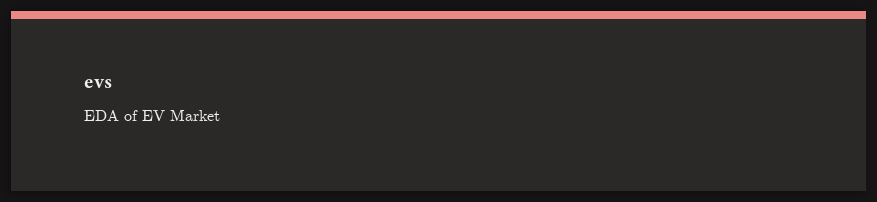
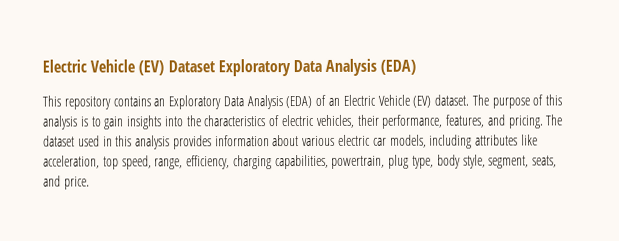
- evs
- EDA of EV Market
+ Electric Vehicle (EV) Dataset Exploratory Data Analysis (EDA)
+ This repository contains an Exploratory Data Analysis (EDA) of an Electric Vehicle (EV) dataset. The purpose of this analysis is to gain insights into the characteristics of electric vehicles, their performance, features, and pricing. The dataset used in this analysis provides information about various electric car models, including attributes like acceleration, top speed, range, efficiency, charging capabilities, powertrain, plug type, body style, segment, seats, and price.

